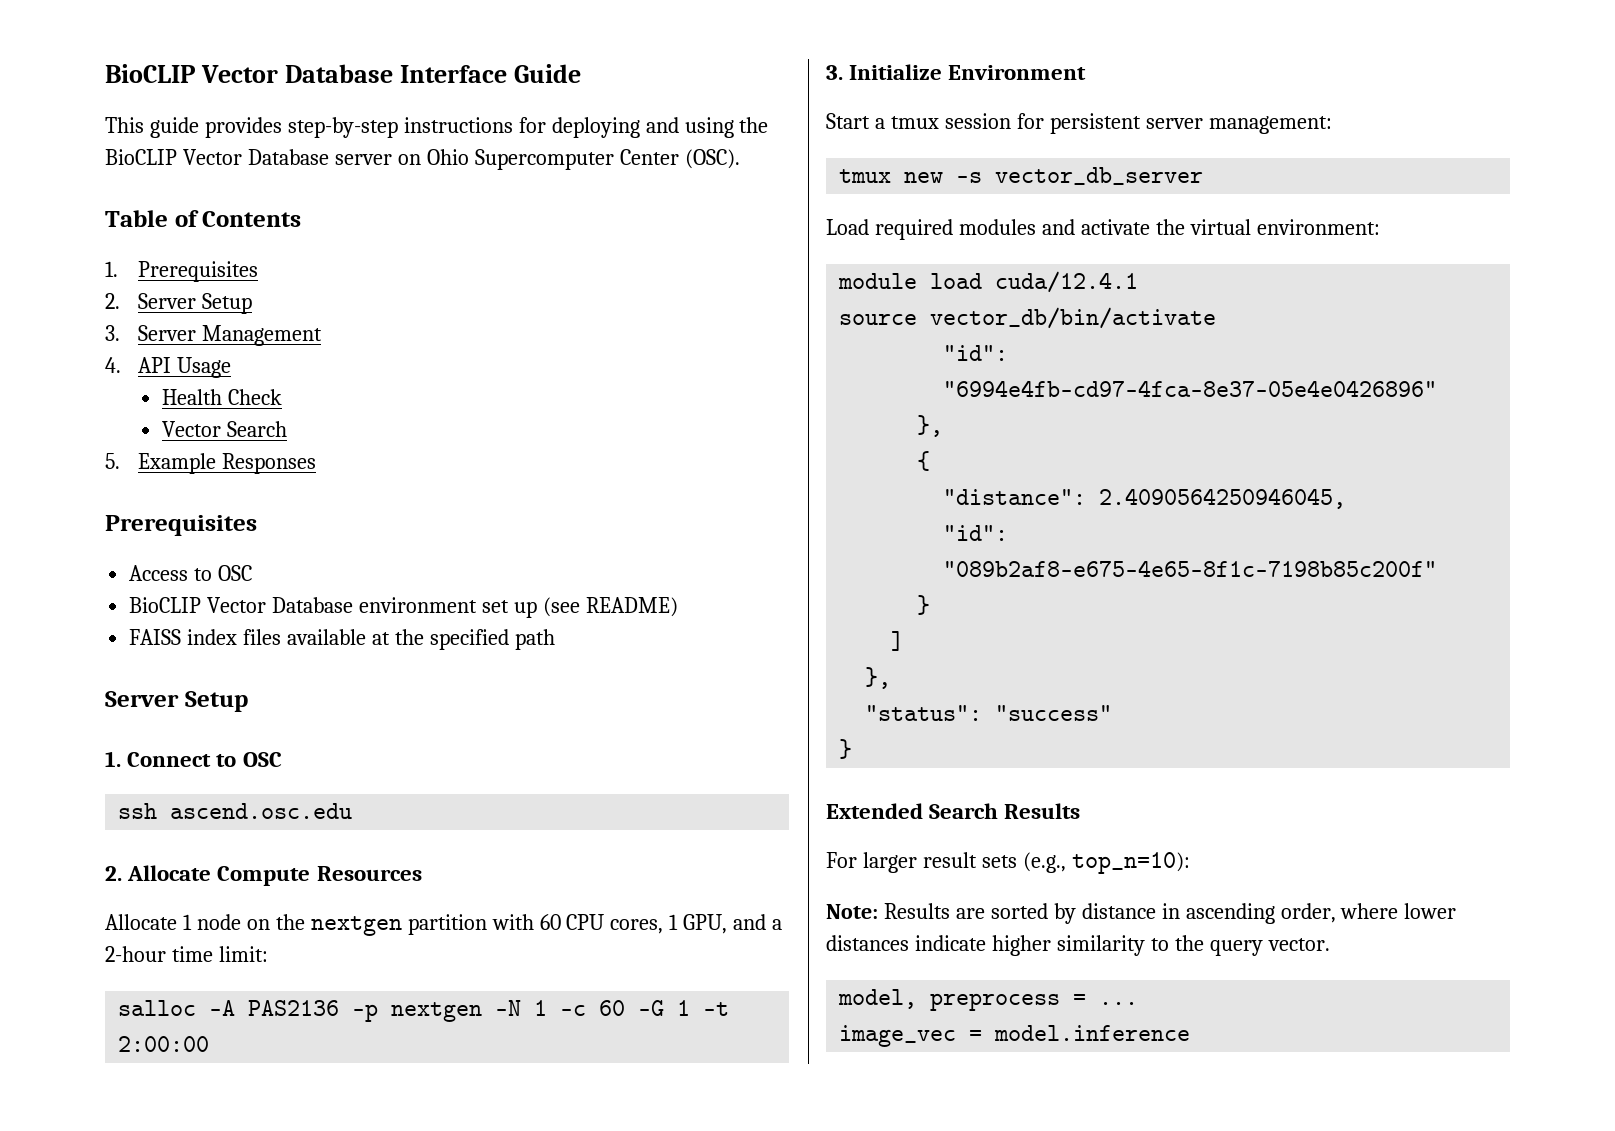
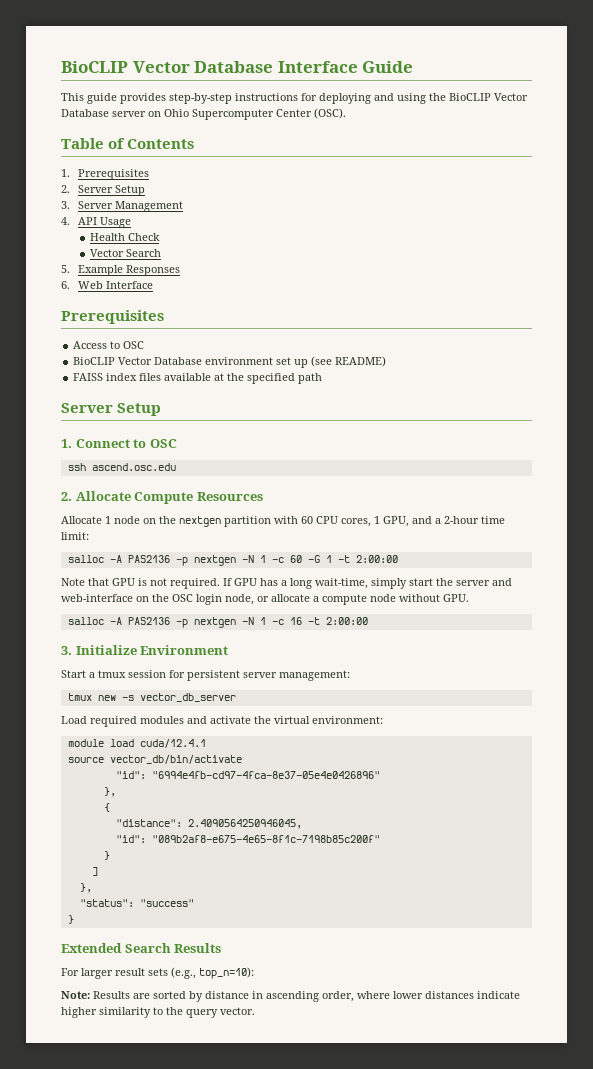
+ 6. Web Interface
+ Note that GPU is not required. If GPU has a long wait-time, simply start the server and web-interface on the OSC login node, or allocate a compute node without GPU.
+ salloc -A PAS2136 -p nextgen -N 1 -c 16 -t 2:00:00
- model, preprocess = ...
- image_vec = model.inference

